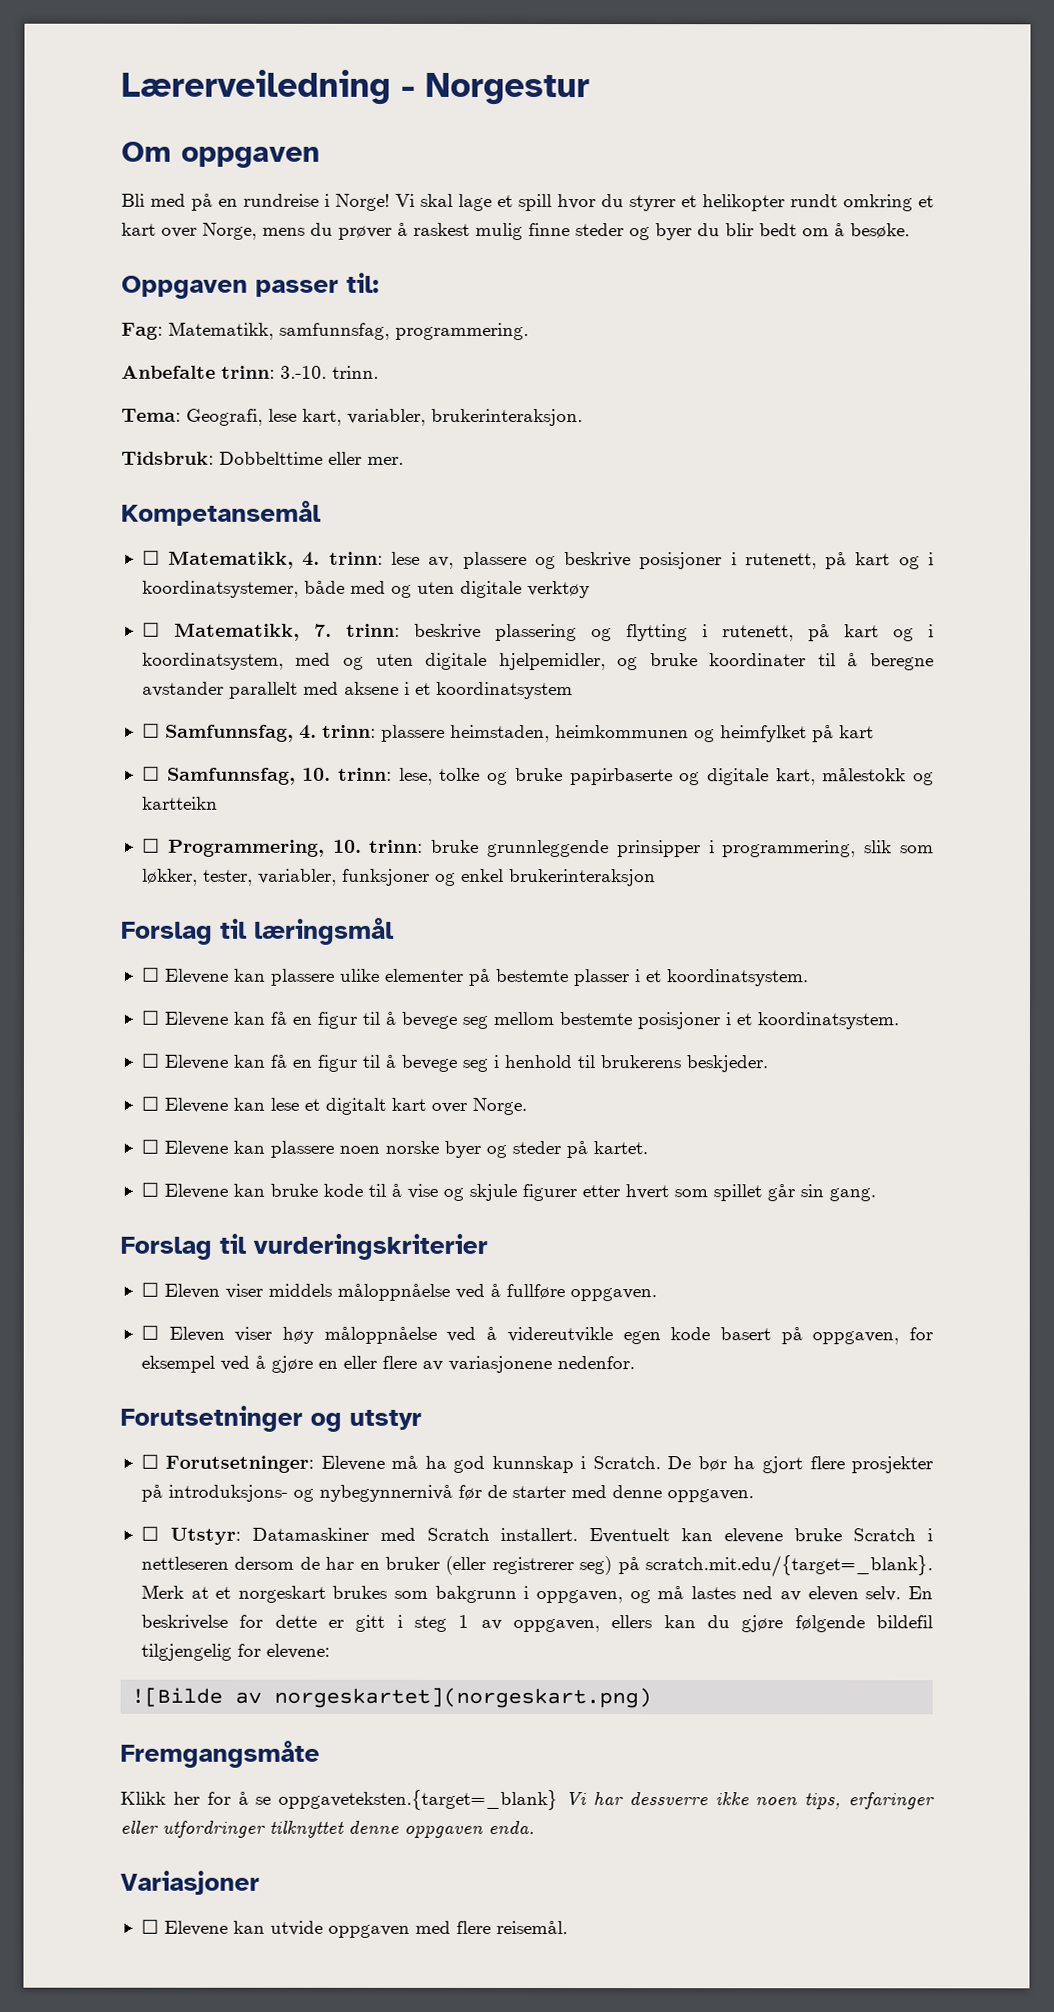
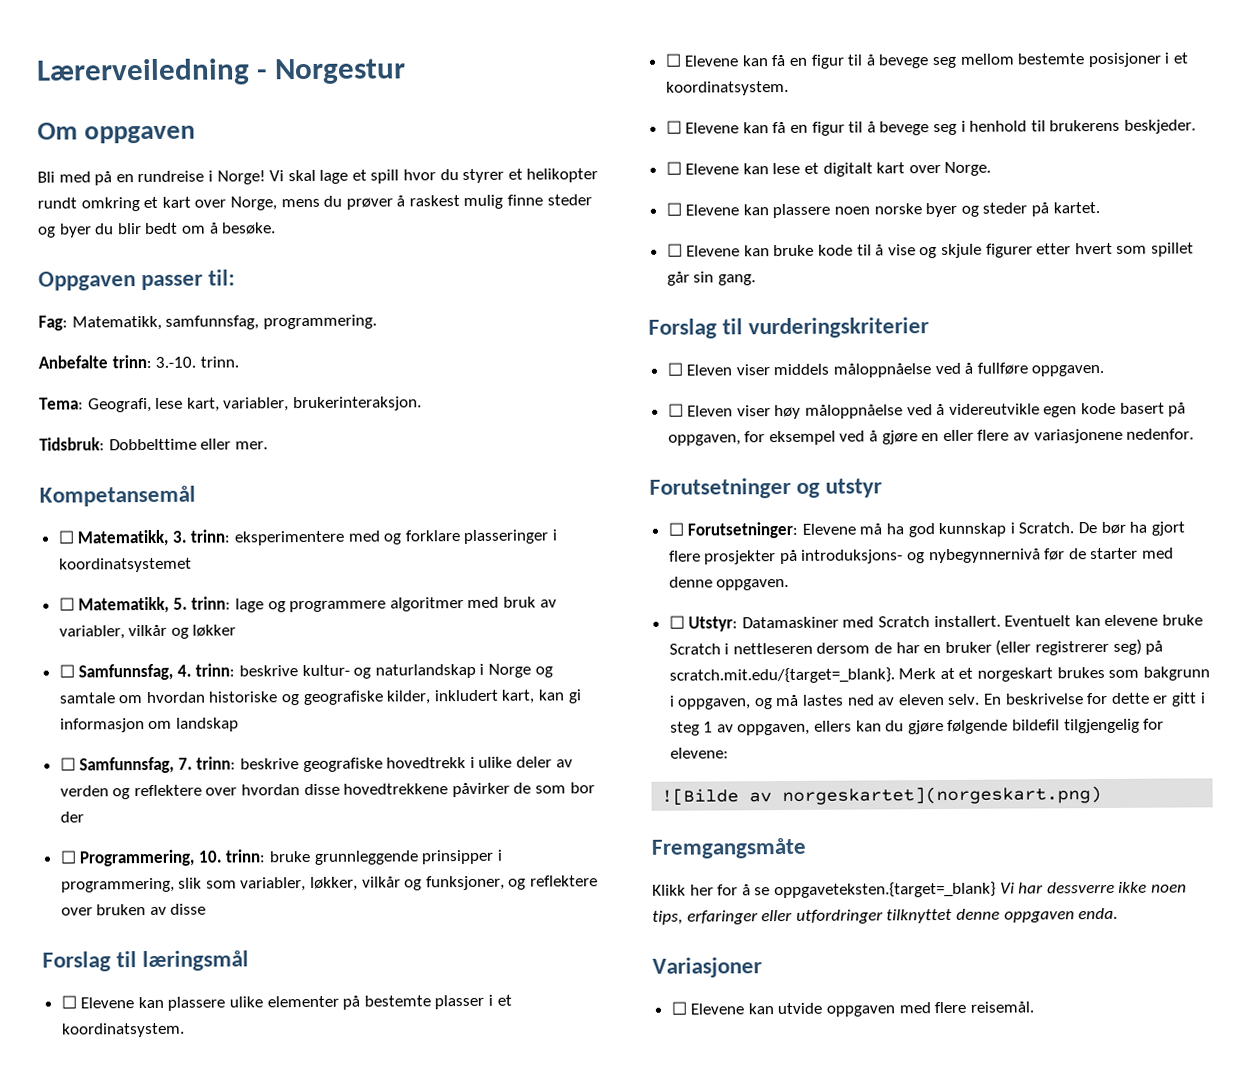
- ☐ Matematikk, 4. trinn: lese av, plassere og beskrive posisjoner i rutenett, på kart og i koordinatsystemer, både med og uten digitale verktøy
- ☐ Matematikk, 7. trinn: beskrive plassering og flytting i rutenett, på kart og i koordinatsystem, med og uten digitale hjelpemidler, og bruke koordinater til å beregne avstander parallelt med aksene i et koordinatsystem
- ☐ Samfunnsfag, 4. trinn: plassere heimstaden, heimkommunen og heimfylket på kart
- ☐ Samfunnsfag, 10. trinn: lese, tolke og bruke papirbaserte og digitale kart, målestokk og kartteikn
+ ☐ Matematikk, 3. trinn: eksperimentere med og forklare plasseringer i koordinatsystemet
+ ☐ Matematikk, 5. trinn: lage og programmere algoritmer med bruk av variabler, vilkår og løkker
+ ☐ Samfunnsfag, 4. trinn: beskrive kultur- og naturlandskap i Norge og samtale om hvordan historiske og geografiske kilder, inkludert kart, kan gi informasjon om landskap
+ ☐ Samfunnsfag, 7. trinn: beskrive geografiske hovedtrekk i ulike deler av verden og reflektere over hvordan disse hovedtrekkene påvirker de som bor der
- ☐ Programmering, 10. trinn: bruke grunnleggende prinsipper i programmering, slik som løkker, tester, variabler, funksjoner og enkel brukerinteraksjon
+ ☐ Programmering, 10. trinn: bruke grunnleggende prinsipper i programmering, slik som variabler, løkker, vilkår og funksjoner, og reflektere over bruken av disse

